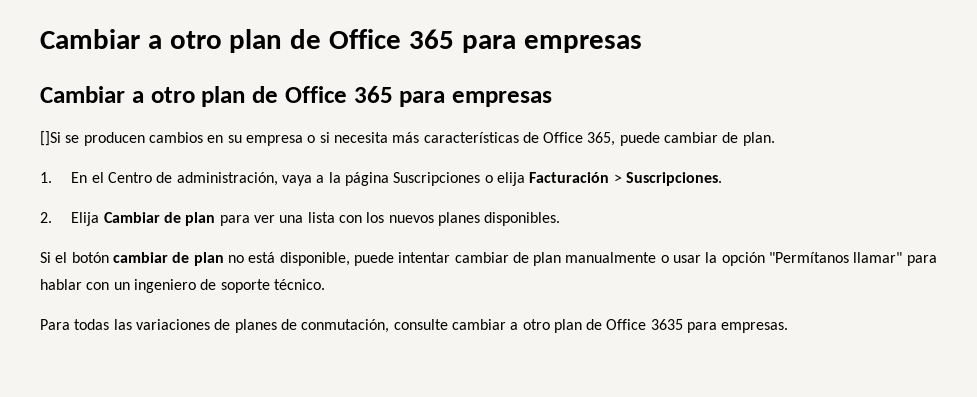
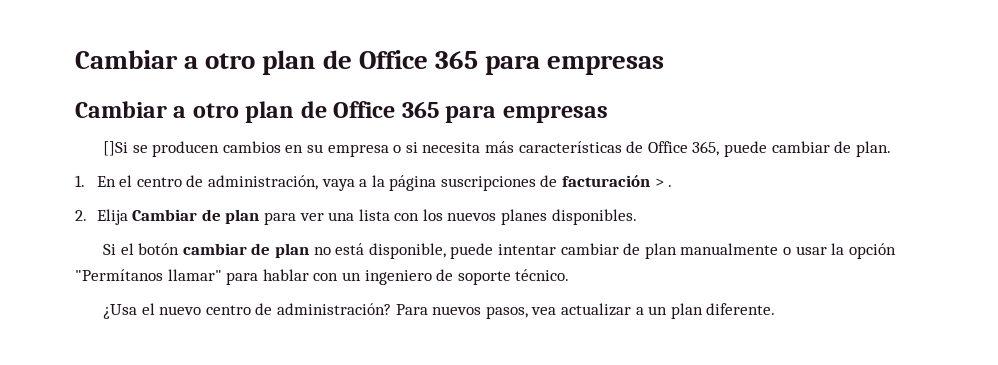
- 1. En el Centro de administración, vaya a la página Suscripciones o elija Facturación > Suscripciones.
+ 1. En el centro de administración, vaya a la página suscripciones de facturación > .
- Para todas las variaciones de planes de conmutación, consulte cambiar a otro plan de Office 3635 para empresas.
+ ¿Usa el nuevo centro de administración? Para nuevos pasos, vea actualizar a un plan diferente.

